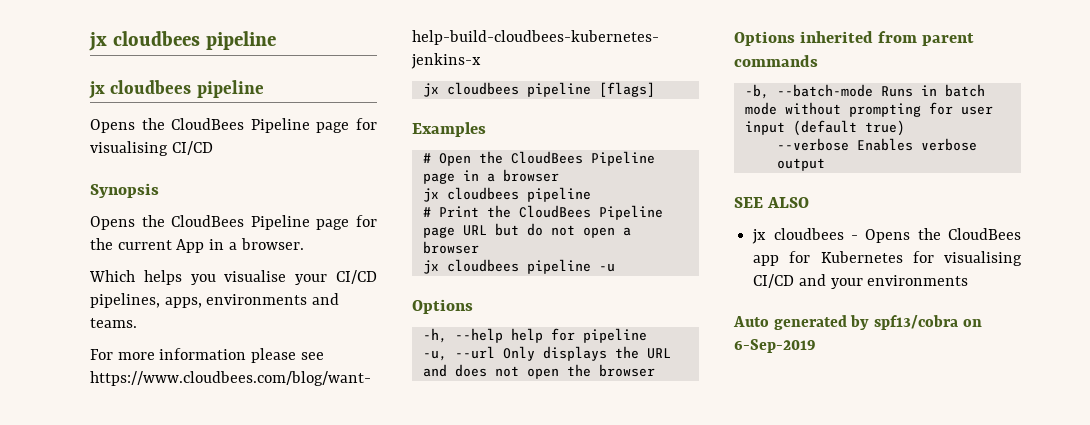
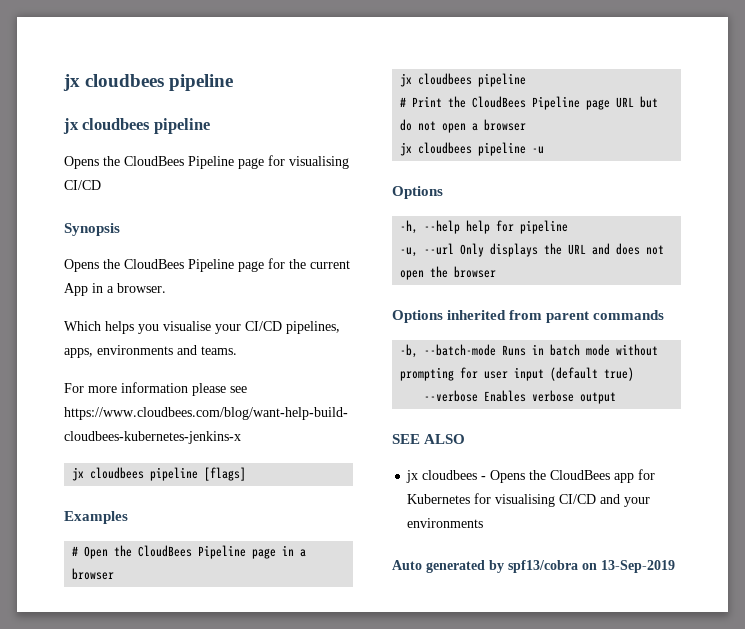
- Auto generated by spf13/cobra on 6-Sep-2019
+ Auto generated by spf13/cobra on 13-Sep-2019

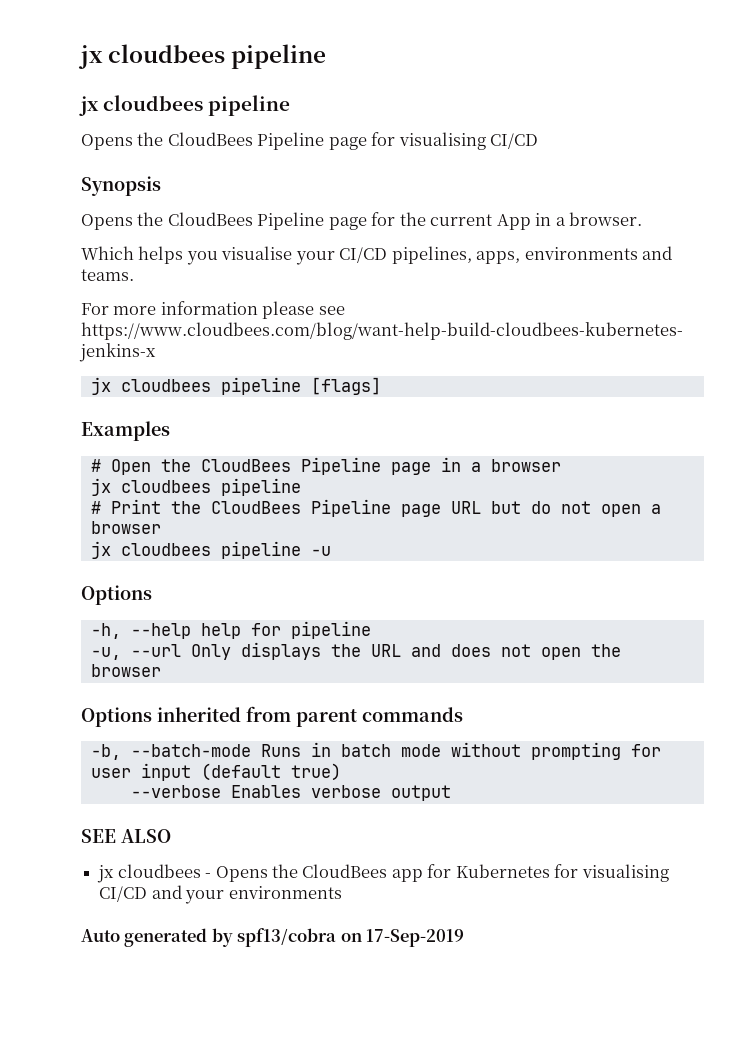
- Auto generated by spf13/cobra on 13-Sep-2019
+ Auto generated by spf13/cobra on 17-Sep-2019

